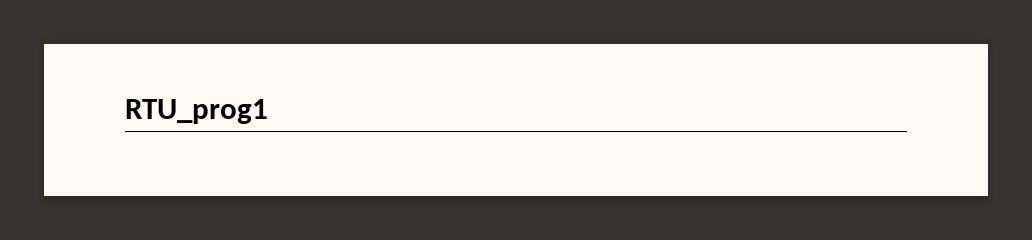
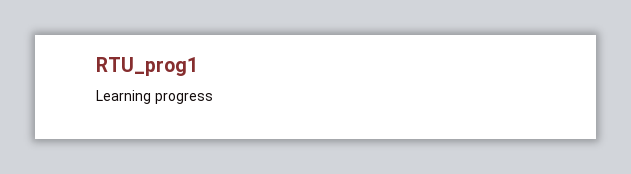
+ Learning progress

